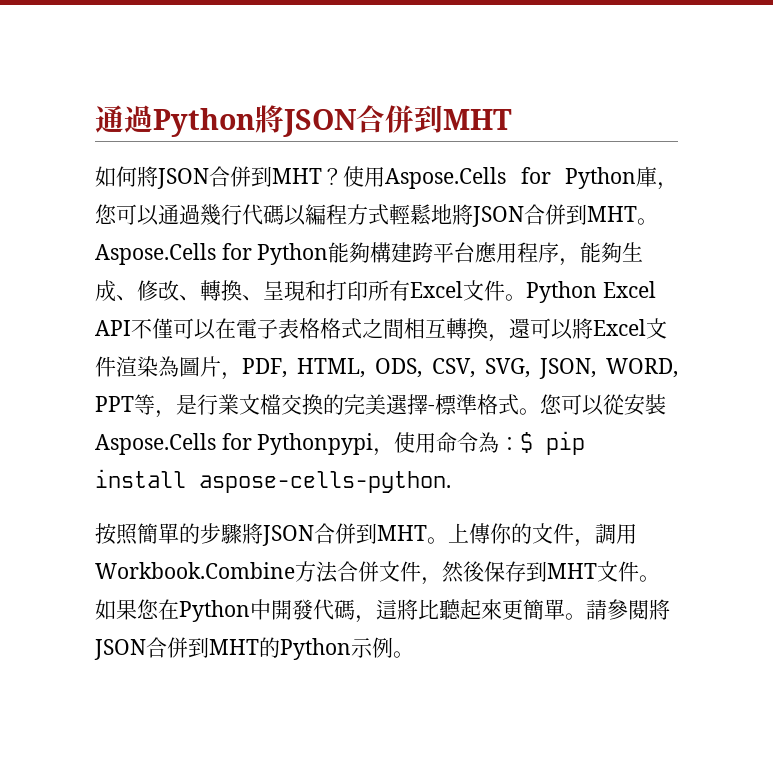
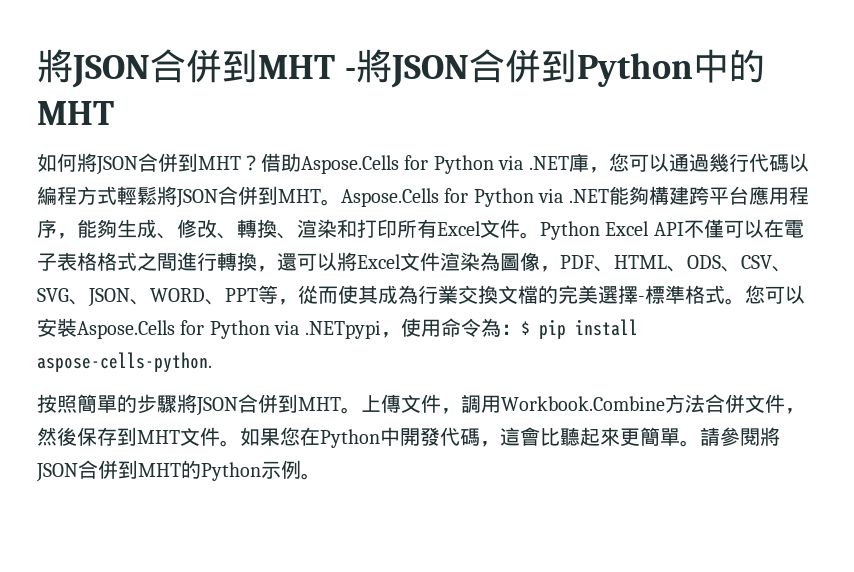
- 通過Python將JSON合併到MHT
+ 將JSON合併到MHT -將JSON合併到Python中的MHT
- 使用Aspose.Cells for Python庫，您可以通過幾行代碼以編程方式輕鬆地將JSON合併到MHT。
+ 借助Aspose.Cells for Python via .NET庫，您可以通過幾行代碼以編程方式輕鬆將JSON合併到MHT。
- Aspose.Cells for Python能夠構建跨平台應用程序，能夠生成、修改、轉換、呈現和打印所有Excel文件。
+ Aspose.Cells for Python via .NET能夠構建跨平台應用程序，能夠生成、修改、轉換、渲染和打印所有Excel文件。
- Python Excel API不僅可以在電子表格格式之間相互轉換，還可以將Excel文件渲染為圖片，PDF, HTML, ODS, CSV, SVG, JSON, WORD, PPT等，是行業文檔交換的完美選擇-標準格式。
+ Python Excel API不僅可以在電子表格格式之間進行轉換，還可以將Excel文件渲染為圖像，PDF、HTML、ODS、CSV、SVG、JSON、WORD、PPT等，從而使其成為行業交換文檔的完美選擇-標準格式。
- 您可以從安裝Aspose.Cells for Pythonpypi，使用命令為：$ pip install aspose-cells-python.
+ 您可以安裝Aspose.Cells for Python via .NETpypi，使用命令為：$ pip install aspose-cells-python.
- 上傳你的文件，調用Workbook.Combine方法合併文件，然後保存到MHT文件。
+ 上傳文件，調用Workbook.Combine方法合併文件，然後保存到MHT文件。
- 如果您在Python中開發代碼，這將比聽起來更簡單。
+ 如果您在Python中開發代碼，這會比聽起來更簡單。

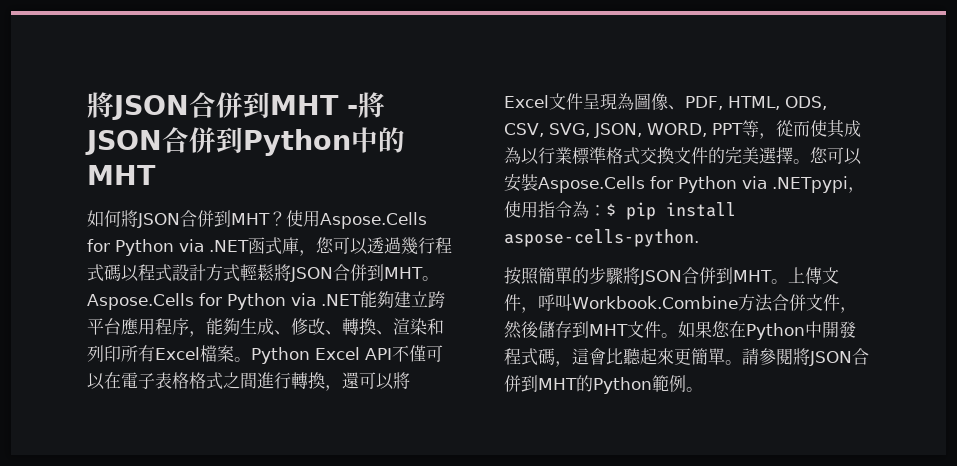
- 借助Aspose.Cells for Python via .NET庫，您可以通過幾行代碼以編程方式輕鬆將JSON合併到MHT。
+ 使用Aspose.Cells for Python via .NET函式庫，您可以透過幾行程式碼以程式設計方式輕鬆將JSON合併到MHT。
- Aspose.Cells for Python via .NET能夠構建跨平台應用程序，能夠生成、修改、轉換、渲染和打印所有Excel文件。
+ Aspose.Cells for Python via .NET能夠建立跨平台應用程序，能夠生成、修改、轉換、渲染和列印所有Excel檔案。
- Python Excel API不僅可以在電子表格格式之間進行轉換，還可以將Excel文件渲染為圖像，PDF、HTML、ODS、CSV、SVG、JSON、WORD、PPT等，從而使其成為行業交換文檔的完美選擇-標準格式。
+ Python Excel API不僅可以在電子表格格式之間進行轉換，還可以將Excel文件呈現為圖像、PDF, HTML, ODS, CSV, SVG, JSON, WORD, PPT等，從而使其成為以行業標準格式交換文件的完美選擇。
- 您可以安裝Aspose.Cells for Python via .NETpypi，使用命令為：$ pip install aspose-cells-python.
+ 您可以安裝Aspose.Cells for Python via .NETpypi，使用指令為：$ pip install aspose-cells-python.
- 上傳文件，調用Workbook.Combine方法合併文件，然後保存到MHT文件。
+ 上傳文件，呼叫Workbook.Combine方法合併文件，然後儲存到MHT文件。
- 如果您在Python中開發代碼，這會比聽起來更簡單。
+ 如果您在Python中開發程式碼，這會比聽起來更簡單。
- 請參閱將JSON合併到MHT的Python示例。
+ 請參閱將JSON合併到MHT的Python範例。

